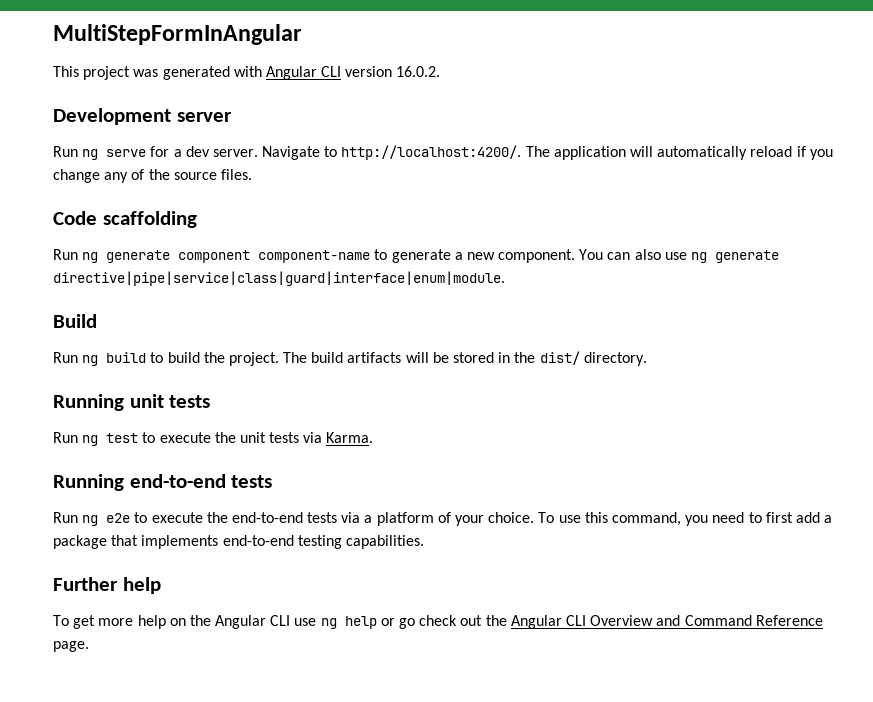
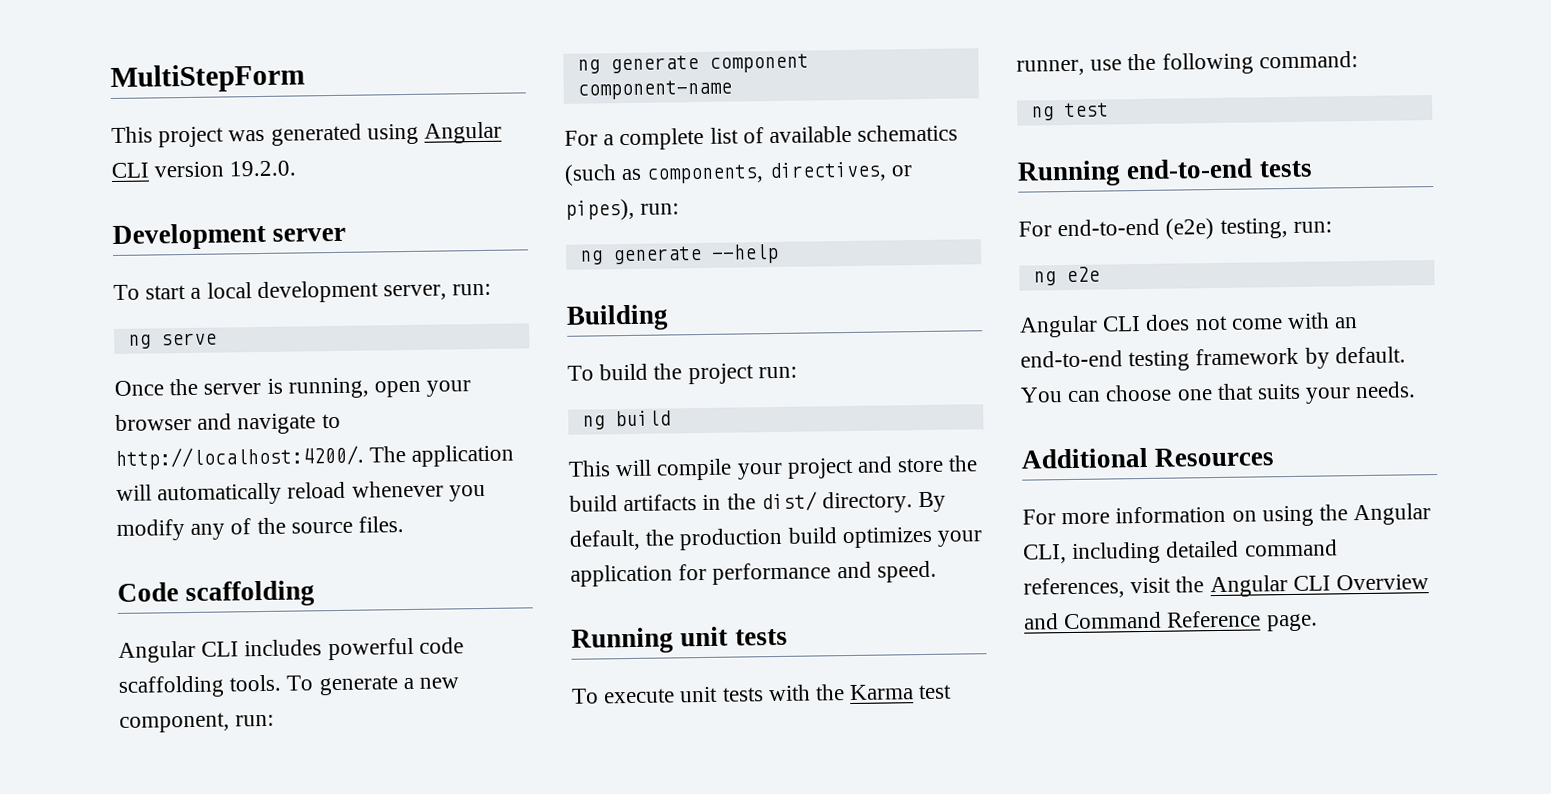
- MultiStepFormInAngular
+ MultiStepForm
- This project was generated with Angular CLI version 16.0.2.
+ This project was generated using Angular CLI version 19.2.0.
- Run ng serve for a dev server. Navigate to http://localhost:4200/.
+ To start a local development server, run:
+ ng serve
+ Once the server is running, open your browser and navigate to http://localhost:4200/.
- The application will automatically reload if you change any of the source files.
+ The application will automatically reload whenever you modify any of the source files.
- Run ng generate component component-name to generate a new component. You can also use ng generate directive|pipe|service|class|guard|interface|enum|module.
- Build
- Run ng build to build the project. The build artifacts will be stored in the dist/ directory.
+ Angular CLI includes powerful code scaffolding tools. To generate a new component, run:
+ ng generate component component-name
+ For a complete list of available schematics (such as components, directives, or pipes), run:
+ ng generate --help
+ Building
+ To build the project run:
+ ng build
+ This will compile your project and store the build artifacts in the dist/ directory. By default, the production build optimizes your application for performance and speed.
  Running unit tests
- Run ng test to execute the unit tests via Karma.
+ To execute unit tests with the Karma test runner, use the following command:
+ ng test
  Running end-to-end tests
- Run ng e2e to execute the end-to-end tests via a platform of your choice. To use this command, you need to first add a package that implements end-to-end testing capabilities.
- Further help
- To get more help on the Angular CLI use ng help or go check out the Angular CLI Overview and Command Reference page.
+ For end-to-end (e2e) testing, run:
+ ng e2e
+ Angular CLI does not come with an end-to-end testing framework by default. You can choose one that suits your needs.
+ Additional Resources
+ For more information on using the Angular CLI, including detailed command references, visit the Angular CLI Overview and Command Reference page.

